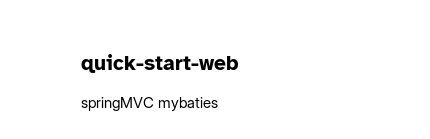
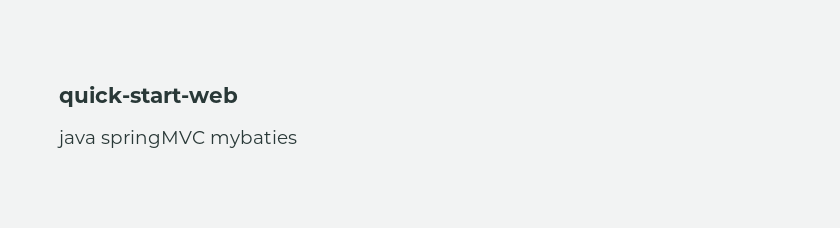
- springMVC mybaties
+ java springMVC mybaties

